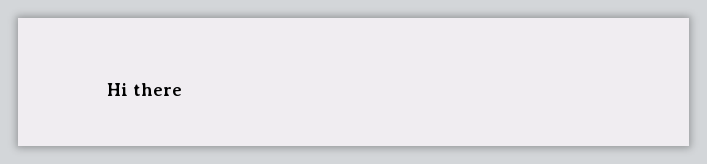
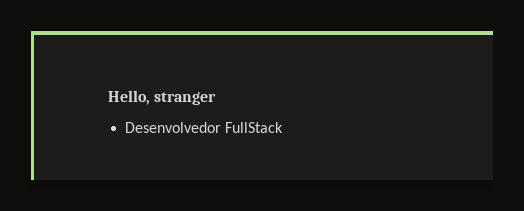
- Hi there
+ Hello, stranger
+ Desenvolvedor FullStack

